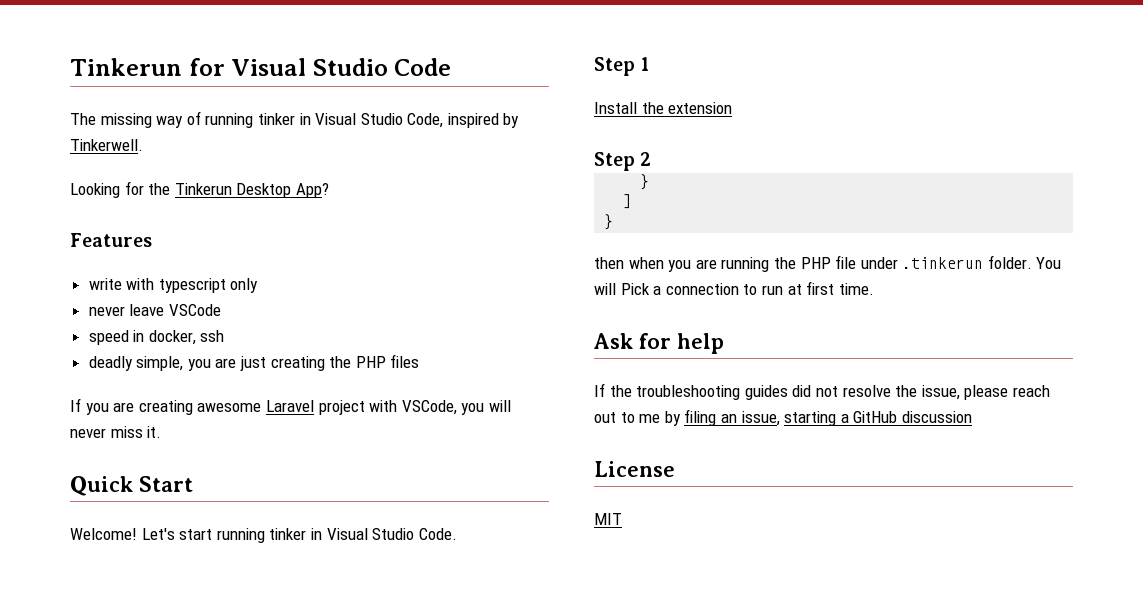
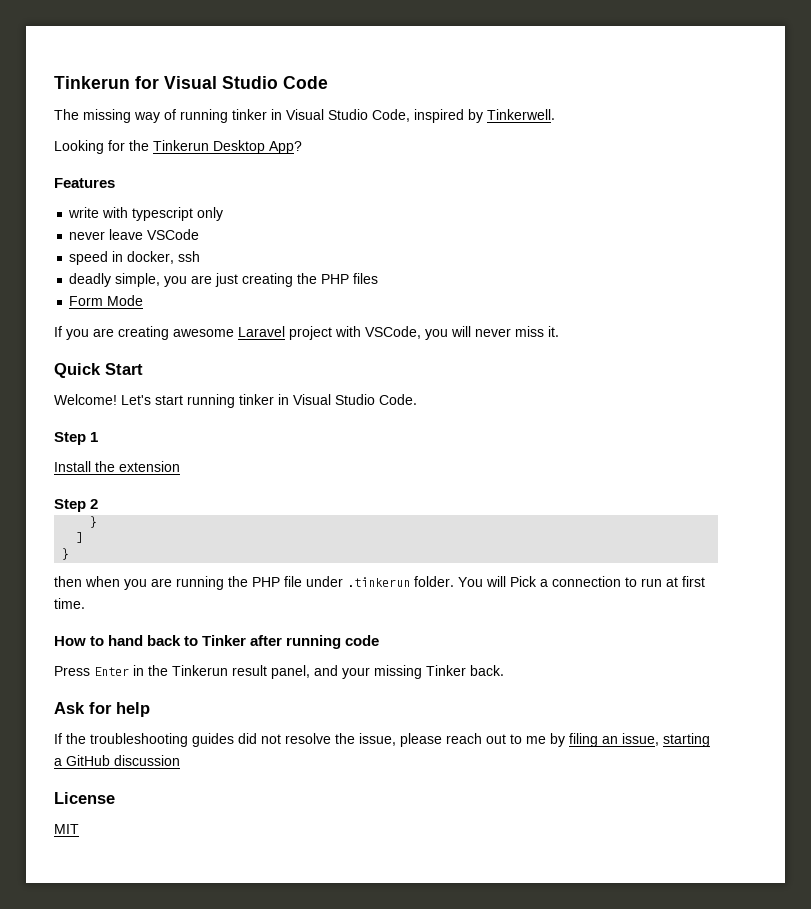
+ Form Mode
+ How to hand back to Tinker after running code
+ Press Enter in the Tinkerun result panel, and your missing Tinker back.

